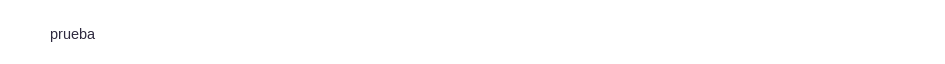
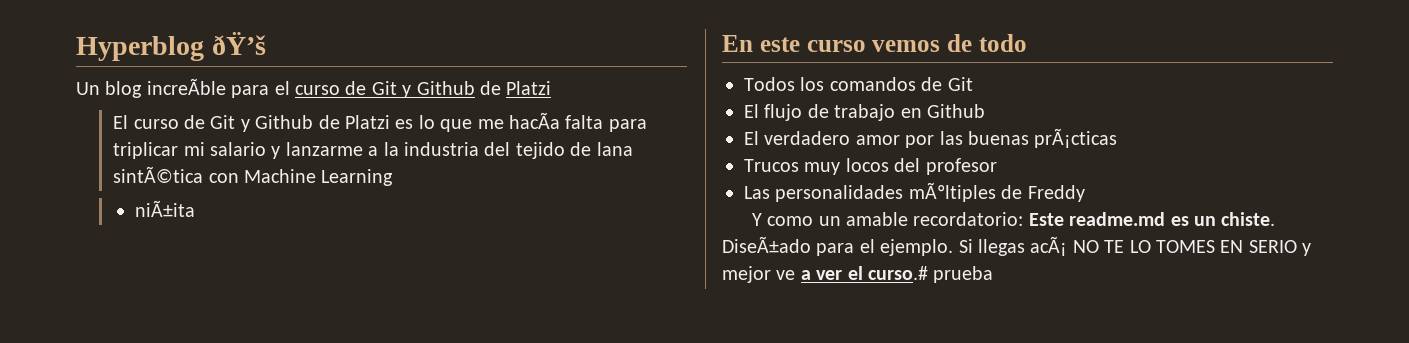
- prueba
+ Hyperblog ðŸ’š
+ Un blog increÃble para el curso de Git y Github de Platzi
+ El curso de Git y Github de Platzi es lo que me hacÃa falta para triplicar mi salario y lanzarme a la industria del tejido de lana sintÃ©tica con Machine Learning
+ niÃ±ita
+ En este curso vemos de todo
+ Todos los comandos de Git
+ El flujo de trabajo en Github
+ El verdadero amor por las buenas prÃ¡cticas
+ Trucos muy locos del profesor
+ Las personalidades mÃºltiples de Freddy
+ Y como un amable recordatorio: Este readme.md es un chiste. DiseÃ±ado para el ejemplo. Si llegas acÃ¡ NO TE LO TOMES EN SERIO y mejor ve a ver el curso.# prueba

